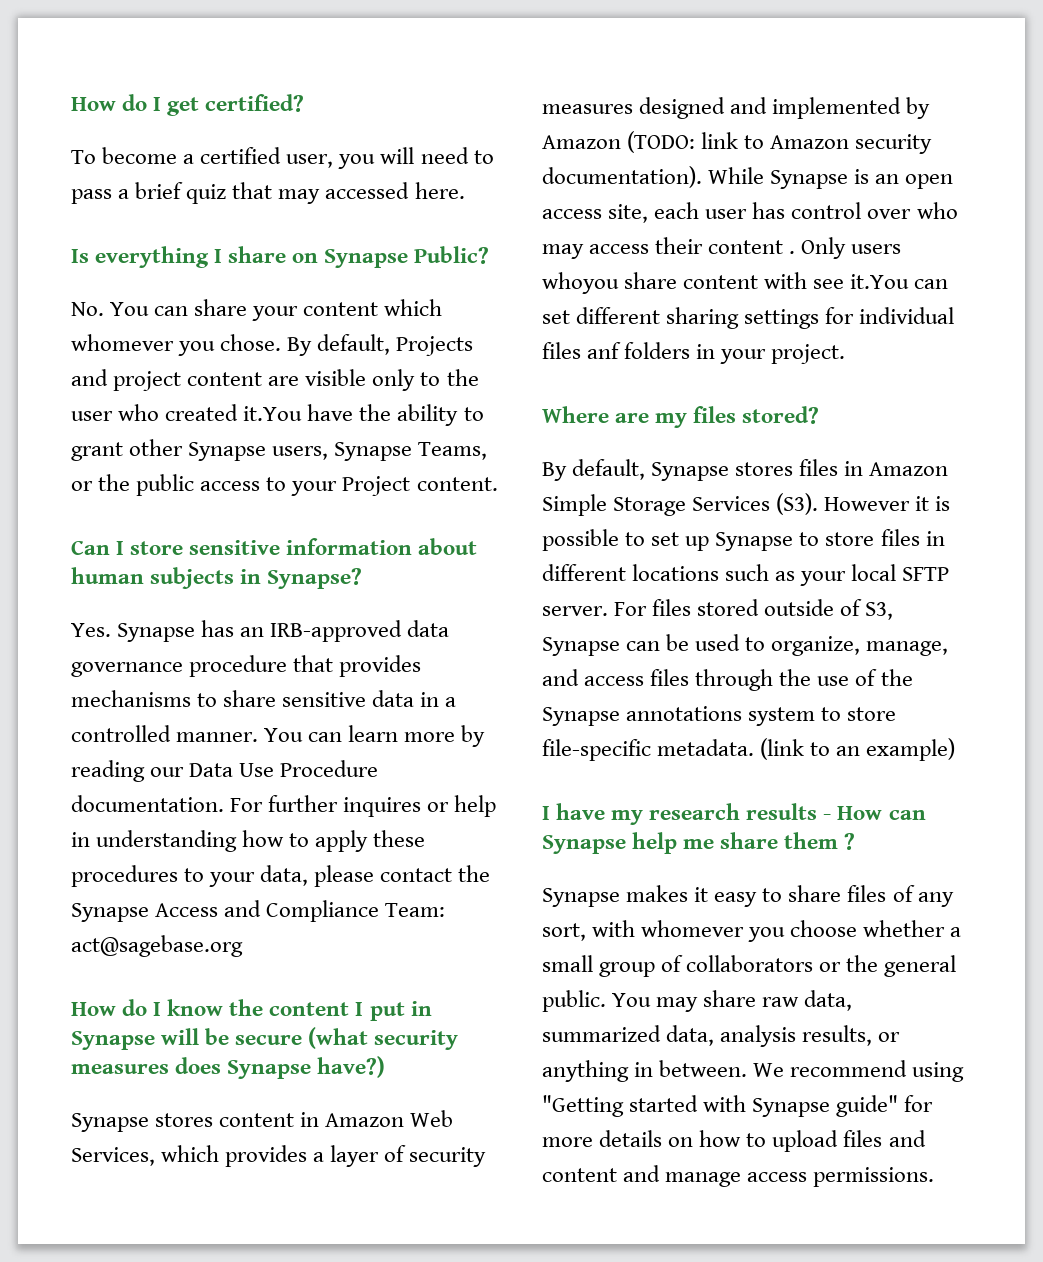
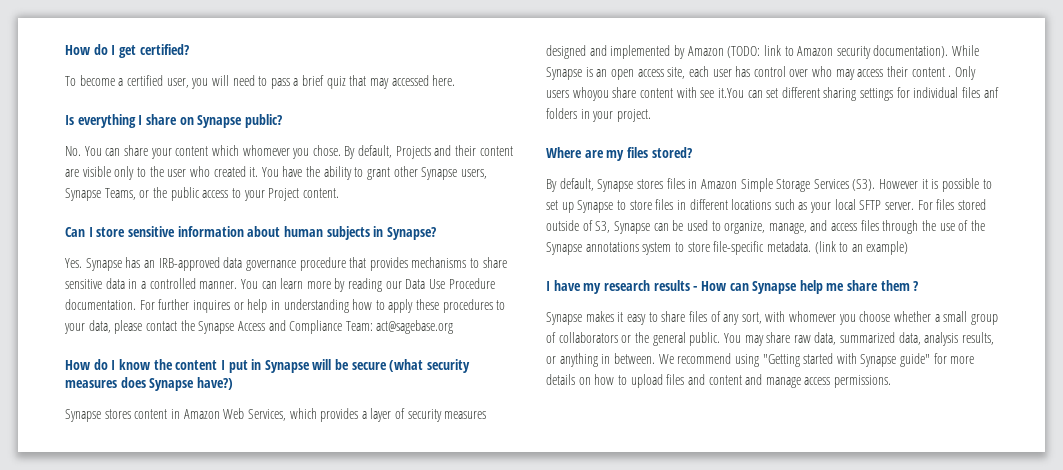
- Is everything I share on Synapse Public?
+ Is everything I share on Synapse public?
- By default, Projects and project content are visible only to the user who created it.You have the ability to grant other Synapse users, Synapse Teams, or the public access to your Project content.
+ By default, Projects and their content are visible only to the user who created it. You have the ability to grant other Synapse users, Synapse Teams, or the public access to your Project content.

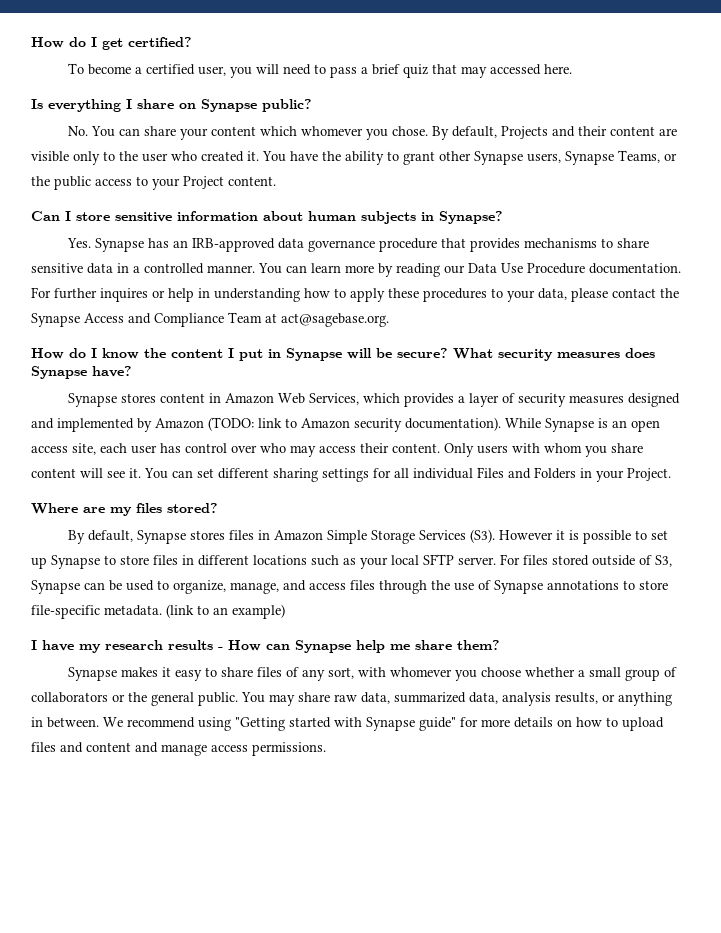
- For further inquires or help in understanding how to apply these procedures to your data, please contact the Synapse Access and Compliance Team: act@sagebase.org
+ For further inquires or help in understanding how to apply these procedures to your data, please contact the Synapse Access and Compliance Team at act@sagebase.org.
- How do I know the content I put in Synapse will be secure (what security measures does Synapse have?)
+ How do I know the content I put in Synapse will be secure? What security measures does Synapse have?
- While Synapse is an open access site, each user has control over who may access their content . Only users whoyou share content with see it.You can set different sharing settings for individual files anf folders in your project.
+ While Synapse is an open access site, each user has control over who may access their content. Only users with whom you share content will see it. You can set different sharing settings for all individual Files and Folders in your Project.
- For files stored outside of S3, Synapse can be used to organize, manage, and access files through the use of the Synapse annotations system to store file-specific metadata.
+ For files stored outside of S3, Synapse can be used to organize, manage, and access files through the use of Synapse annotations to store file-specific metadata.
- I have my research results - How can Synapse help me share them ?
+ I have my research results - How can Synapse help me share them?

